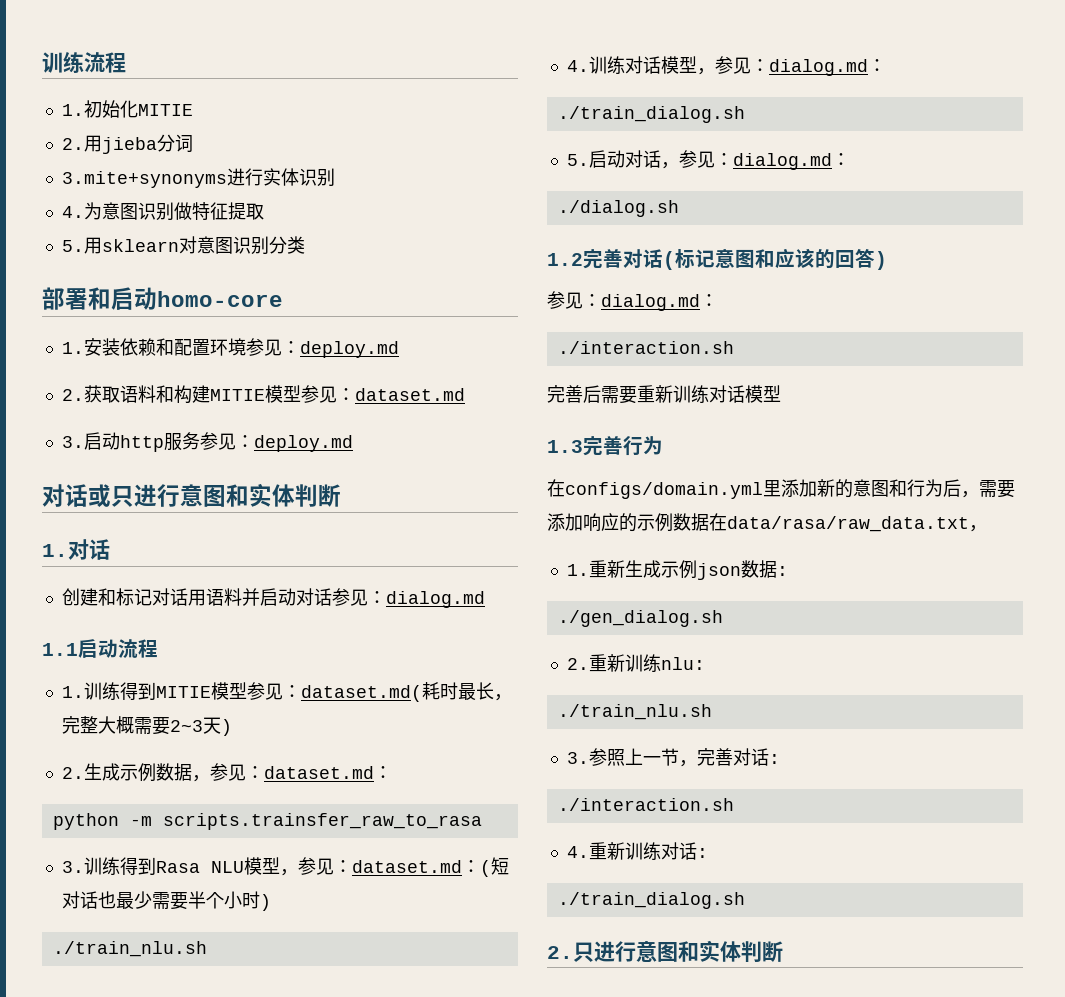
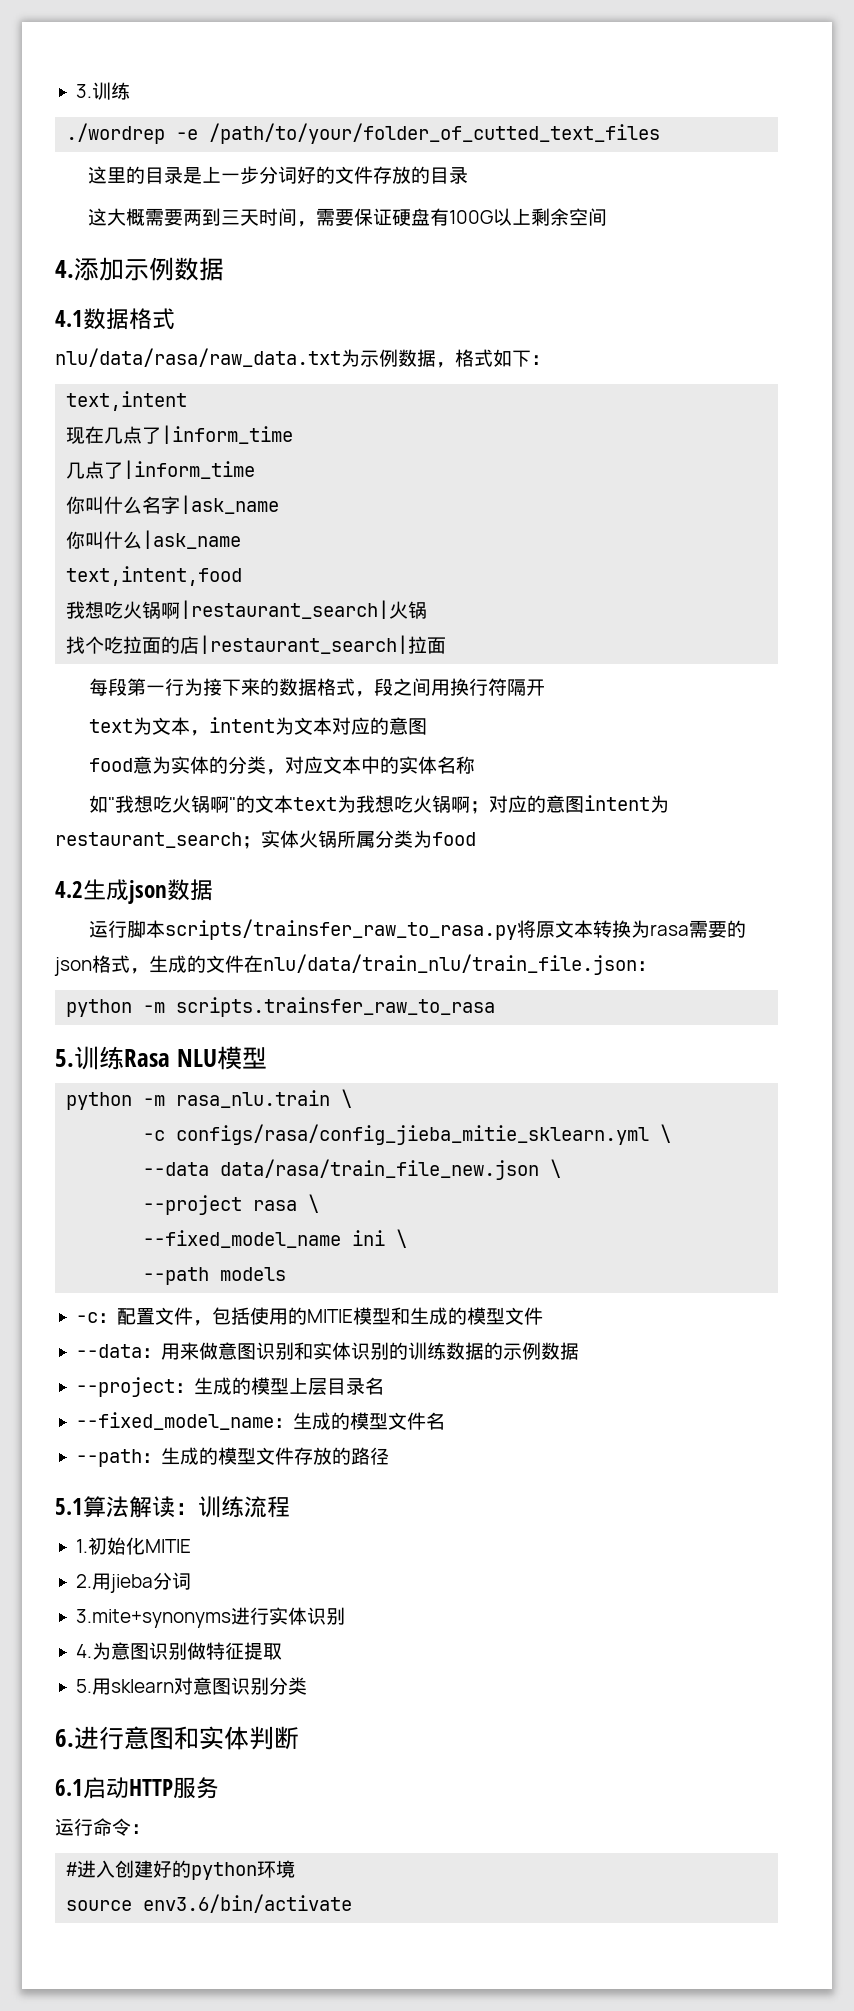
- 训练流程
+ 3.训练
+ ./wordrep -e /path/to/your/folder_of_cutted_text_files
+ 这里的目录是上一步分词好的文件存放的目录
+ 这大概需要两到三天时间，需要保证硬盘有100G以上剩余空间
+ 4.添加示例数据
+ 4.1数据格式
+ nlu/data/rasa/raw_data.txt为示例数据，格式如下：
+ text,intent
+ 现在几点了|inform_time
+ 几点了|inform_time
+ 你叫什么名字|ask_name
+ 你叫什么|ask_name
+ text,intent,food
+ 我想吃火锅啊|restaurant_search|火锅
+ 找个吃拉面的店|restaurant_search|拉面
+ 每段第一行为接下来的数据格式，段之间用换行符隔开
+ text为文本，intent为文本对应的意图
+ food意为实体的分类，对应文本中的实体名称
+ 如"我想吃火锅啊"的文本text为我想吃火锅啊；对应的意图intent为restaurant_search；实体火锅所属分类为food
+ 4.2生成json数据
+ 运行脚本scripts/trainsfer_raw_to_rasa.py将原文本转换为rasa需要的json格式，生成的文件在nlu/data/train_nlu/train_file.json：
+ python -m scripts.trainsfer_raw_to_rasa
+ 5.训练Rasa NLU模型
+ python -m rasa_nlu.train \
+ -c configs/rasa/config_jieba_mitie_sklearn.yml \
+ --data data/rasa/train_file_new.json \
+ --project rasa \
+ --fixed_model_name ini \
+ --path models
+ -c：配置文件，包括使用的MITIE模型和生成的模型文件
+ --data：用来做意图识别和实体识别的训练数据的示例数据
+ --project：生成的模型上层目录名
+ --fixed_model_name：生成的模型文件名
+ --path：生成的模型文件存放的路径
+ 5.1算法解读：训练流程
- 部署和启动homo-core
- 1.安装依赖和配置环境参见：deploy.md
- 2.获取语料和构建MITIE模型参见：dataset.md
- 3.启动http服务参见：deploy.md
- 对话或只进行意图和实体判断
+ 6.进行意图和实体判断
- 1.对话
- 创建和标记对话用语料并启动对话参见：dialog.md
- 1.1启动流程
- 1.训练得到MITIE模型参见：dataset.md(耗时最长，完整大概需要2~3天)
- 2.生成示例数据，参见：dataset.md：
- python -m scripts.trainsfer_raw_to_rasa
- 3.训练得到Rasa NLU模型，参见：dataset.md：(短对话也最少需要半个小时)
- ./train_nlu.sh
- 4.训练对话模型，参见：dialog.md：
- ./train_dialog.sh
- 5.启动对话，参见：dialog.md：
- ./dialog.sh
- 1.2完善对话(标记意图和应该的回答)
- 参见：dialog.md：
- ./interaction.sh
- 完善后需要重新训练对话模型
- 1.3完善行为
- 在configs/domain.yml里添加新的意图和行为后，需要添加响应的示例数据在data/rasa/raw_data.txt，
- 1.重新生成示例json数据:
- ./gen_dialog.sh
- 2.重新训练nlu:
- ./train_nlu.sh
- 3.参照上一节，完善对话:
- ./interaction.sh
- 4.重新训练对话:
- ./train_dialog.sh
- 2.只进行意图和实体判断
+ 6.1启动HTTP服务
+ 运行命令：
+ #进入创建好的python环境
+ source env3.6/bin/activate

